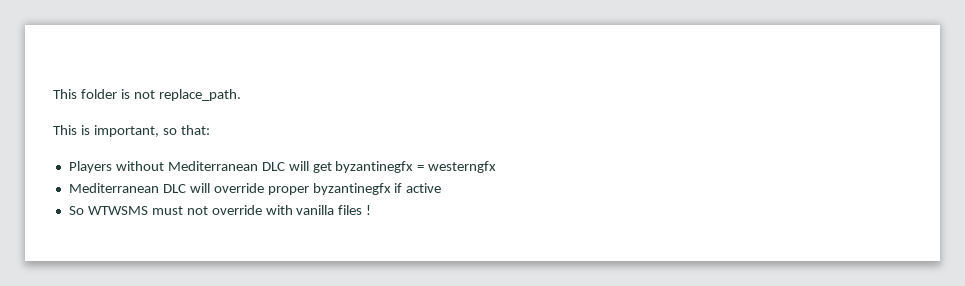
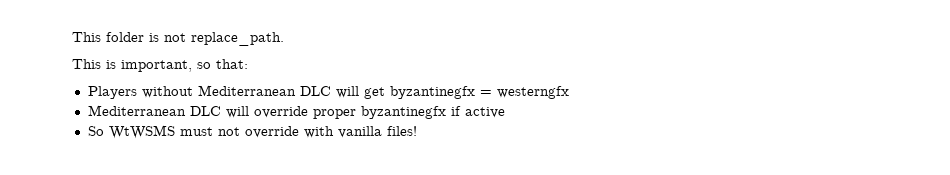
- So WTWSMS must not override with vanilla files !
+ So WtWSMS must not override with vanilla files!

